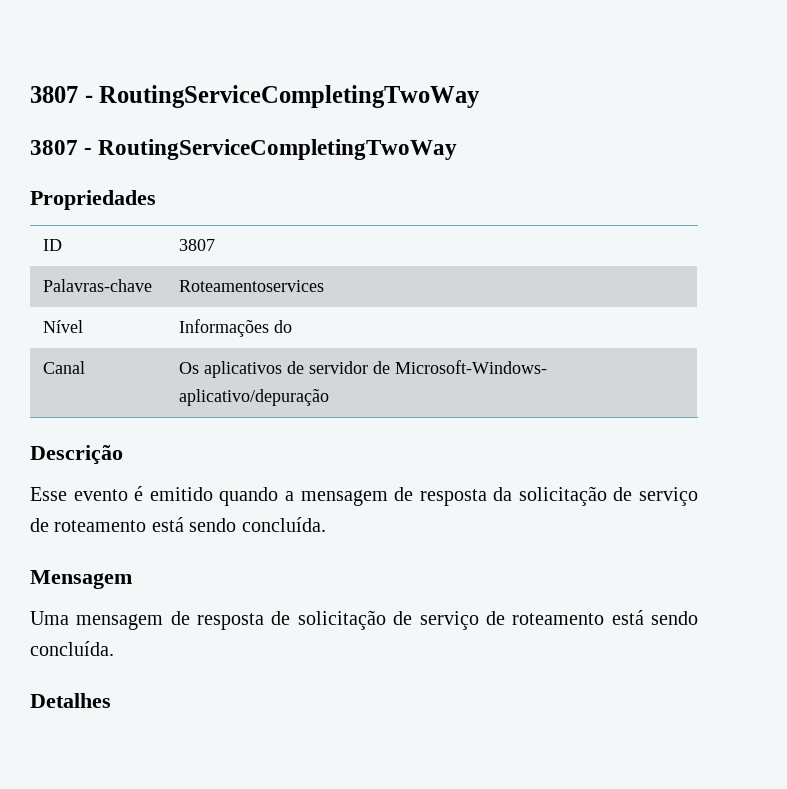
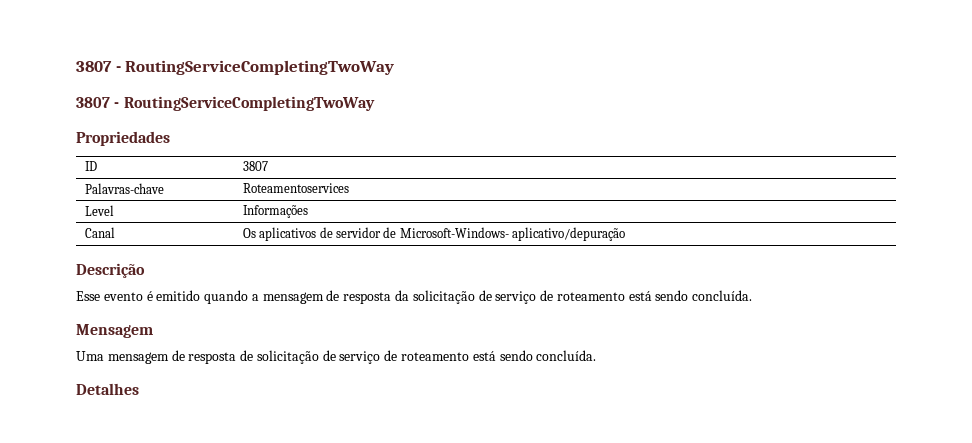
- Nível | Informações do
+ Level | Informações

